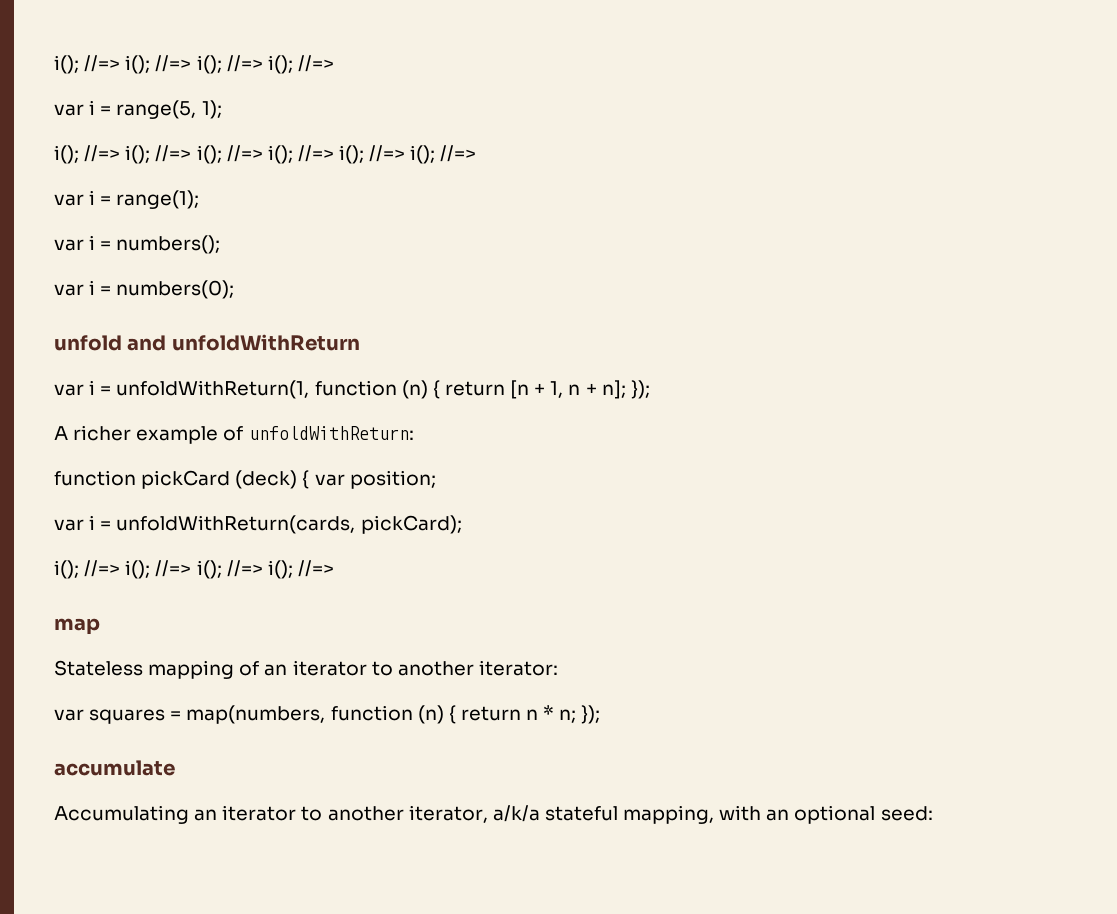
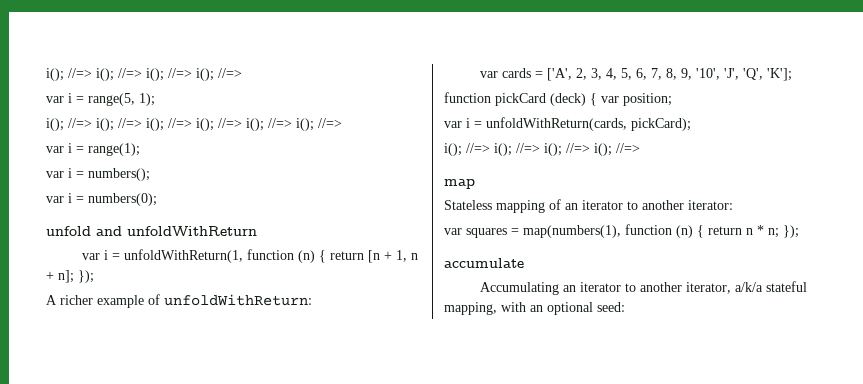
+ var cards = ['A', 2, 3, 4, 5, 6, 7, 8, 9, '10', 'J', 'Q', 'K'];
- var squares = map(numbers, function (n) { return n * n; });
+ var squares = map(numbers(1), function (n) { return n * n; });

